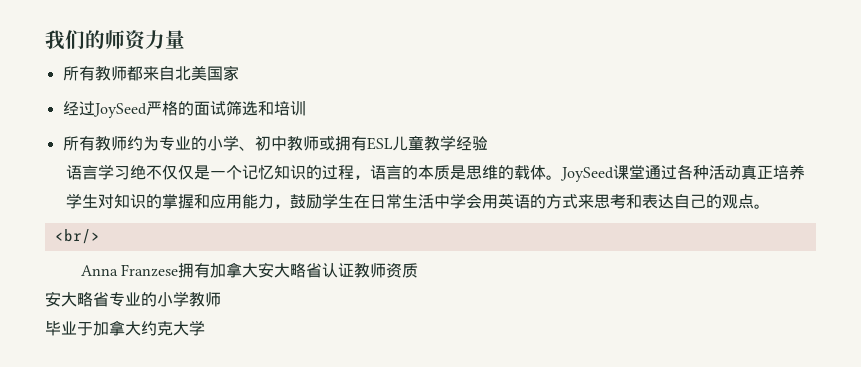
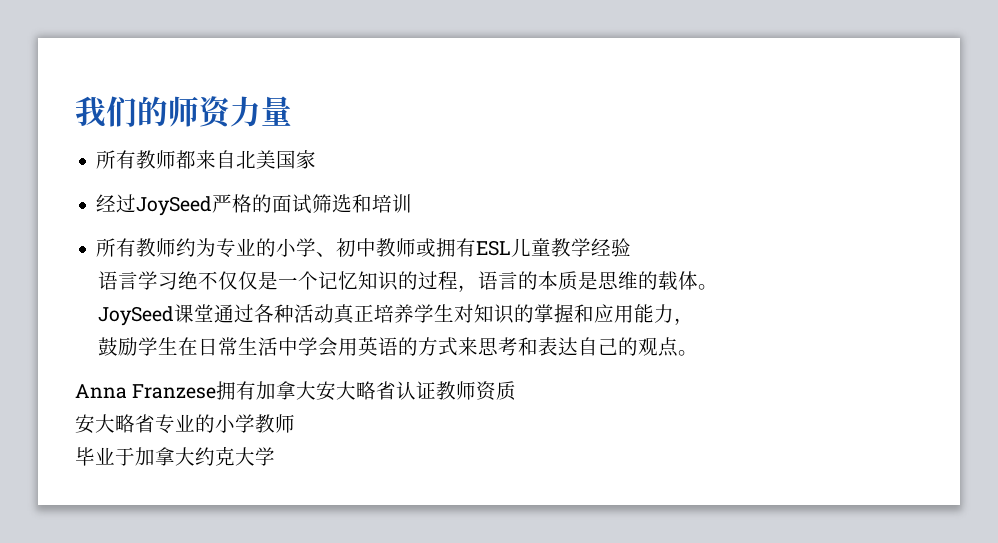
- 语言学习绝不仅仅是一个记忆知识的过程，语言的本质是思维的载体。JoySeed课堂通过各种活动真正培养学生对知识的掌握和应用能力，鼓励学生在日常生活中学会用英语的方式来思考和表达自己的观点。
+ 语言学习绝不仅仅是一个记忆知识的过程，语言的本质是思维的载体。
+ JoySeed课堂通过各种活动真正培养学生对知识的掌握和应用能力，
+ 鼓励学生在日常生活中学会用英语的方式来思考和表达自己的观点。
- <br/>

